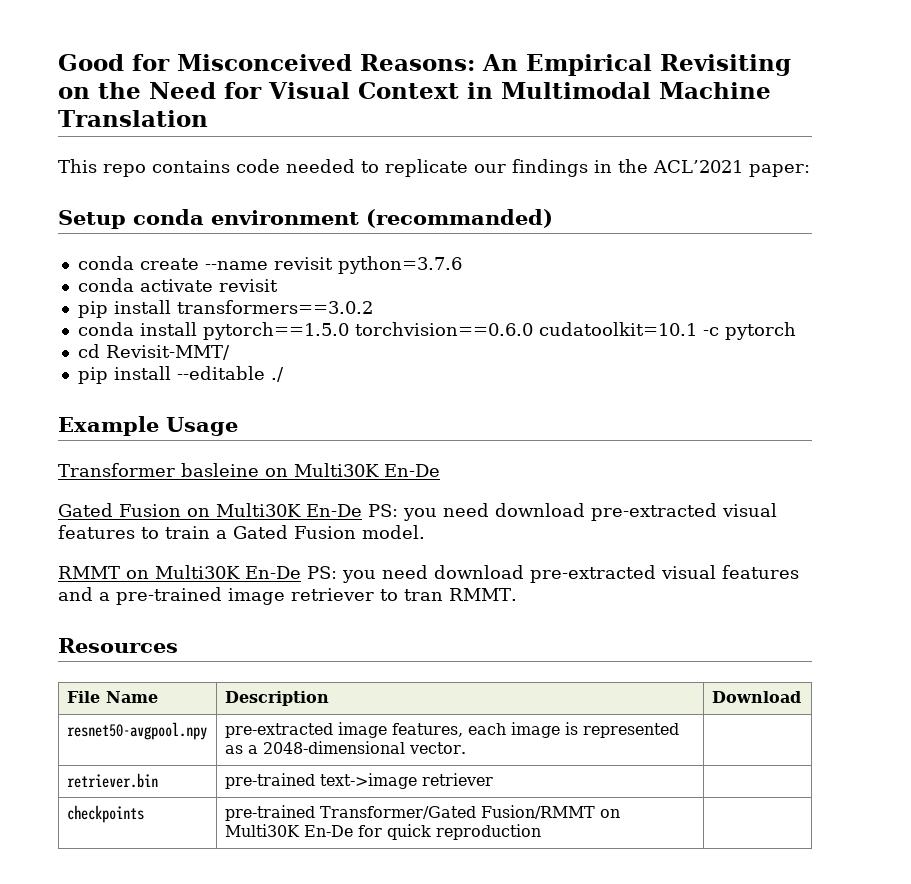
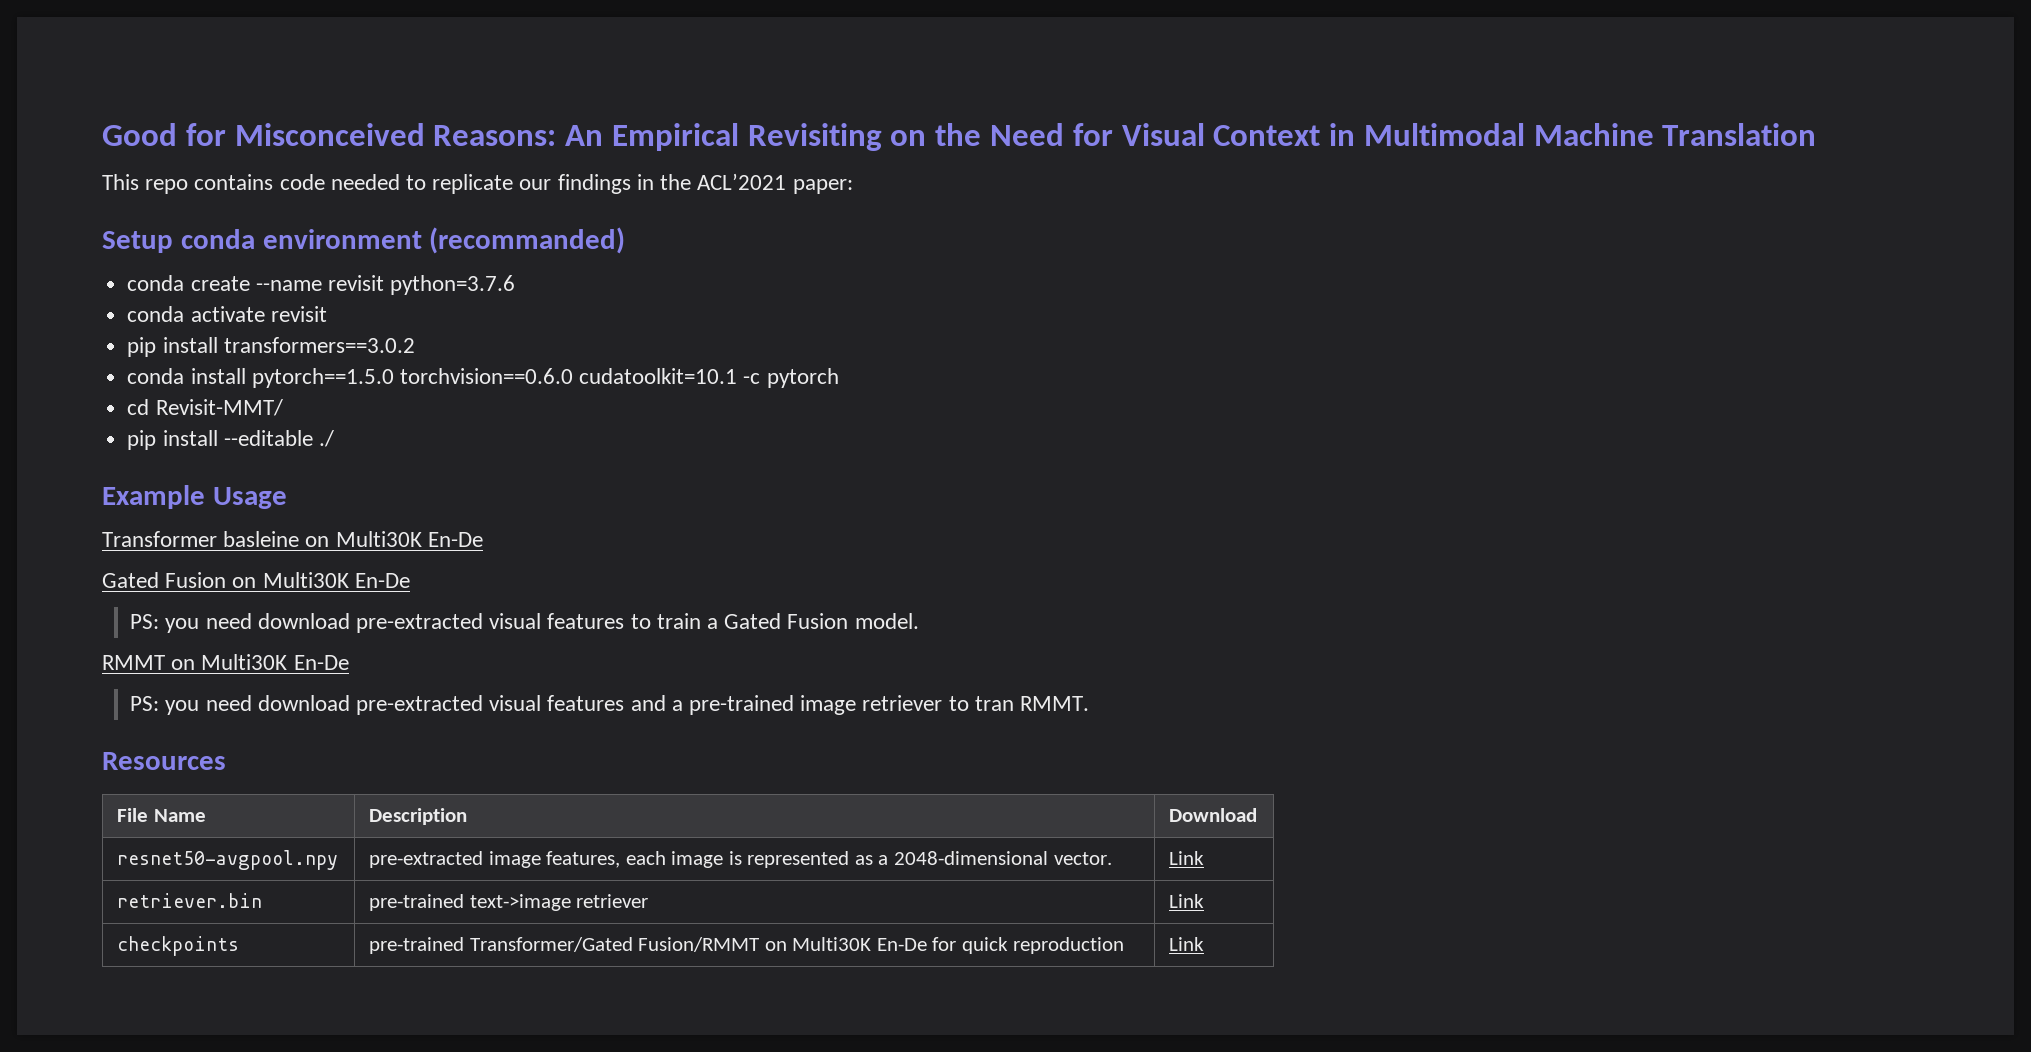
- Gated Fusion on Multi30K En-De PS: you need download pre-extracted visual features to train a Gated Fusion model.
+ Gated Fusion on Multi30K En-De
+ PS: you need download pre-extracted visual features to train a Gated Fusion model.
- RMMT on Multi30K En-De PS: you need download pre-extracted visual features and a pre-trained image retriever to tran RMMT.
+ RMMT on Multi30K En-De
+ PS: you need download pre-extracted visual features and a pre-trained image retriever to tran RMMT.
- resnet50-avgpool.npy | pre-extracted image features, each image is represented as a 2048-dimensional vector. |
+ resnet50-avgpool.npy | pre-extracted image features, each image is represented as a 2048-dimensional vector. | Link
- retriever.bin | pre-trained text->image retriever |
+ retriever.bin | pre-trained text->image retriever | Link
- checkpoints | pre-trained Transformer/Gated Fusion/RMMT on Multi30K En-De for quick reproduction |
+ checkpoints | pre-trained Transformer/Gated Fusion/RMMT on Multi30K En-De for quick reproduction | Link

